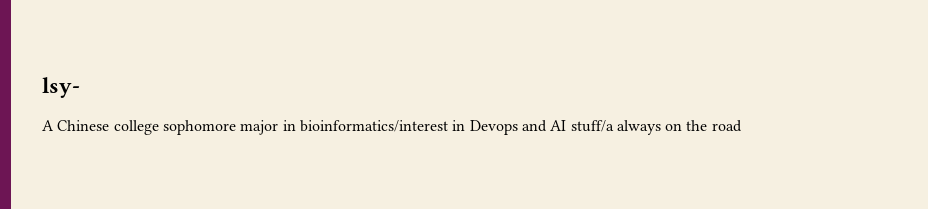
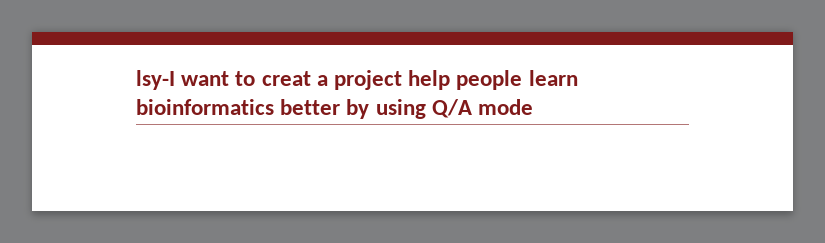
- lsy-
- A Chinese college sophomore major in bioinformatics/interest in Devops and AI stuff/a always on the road
+ lsy-I want to creat a project help people learn bioinformatics better by using Q/A mode

